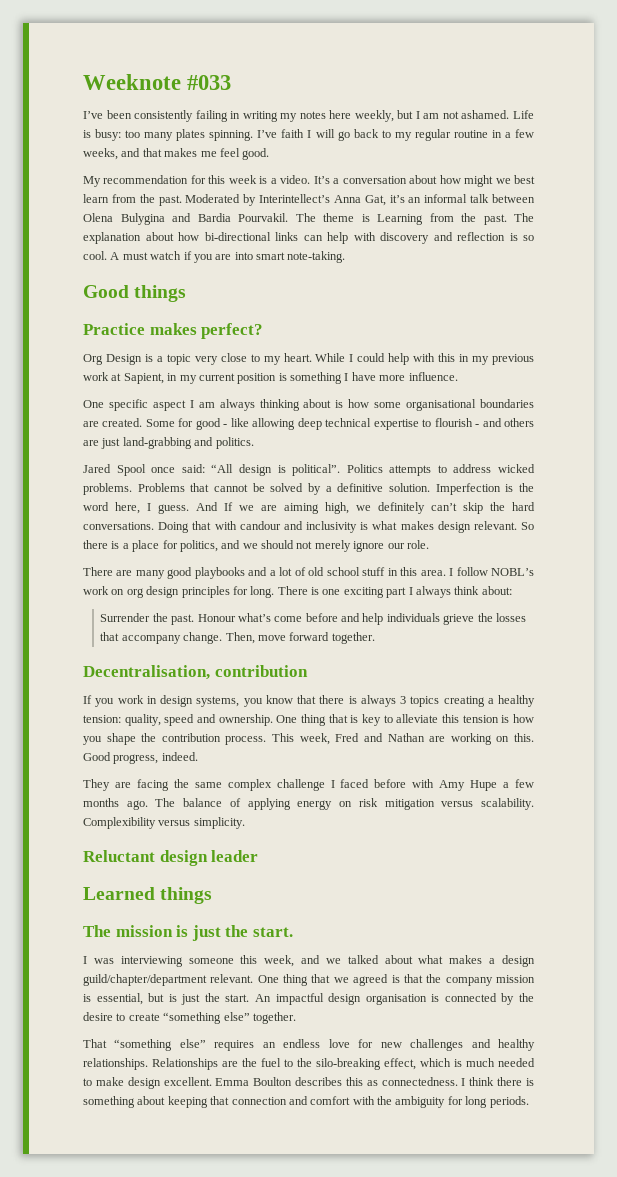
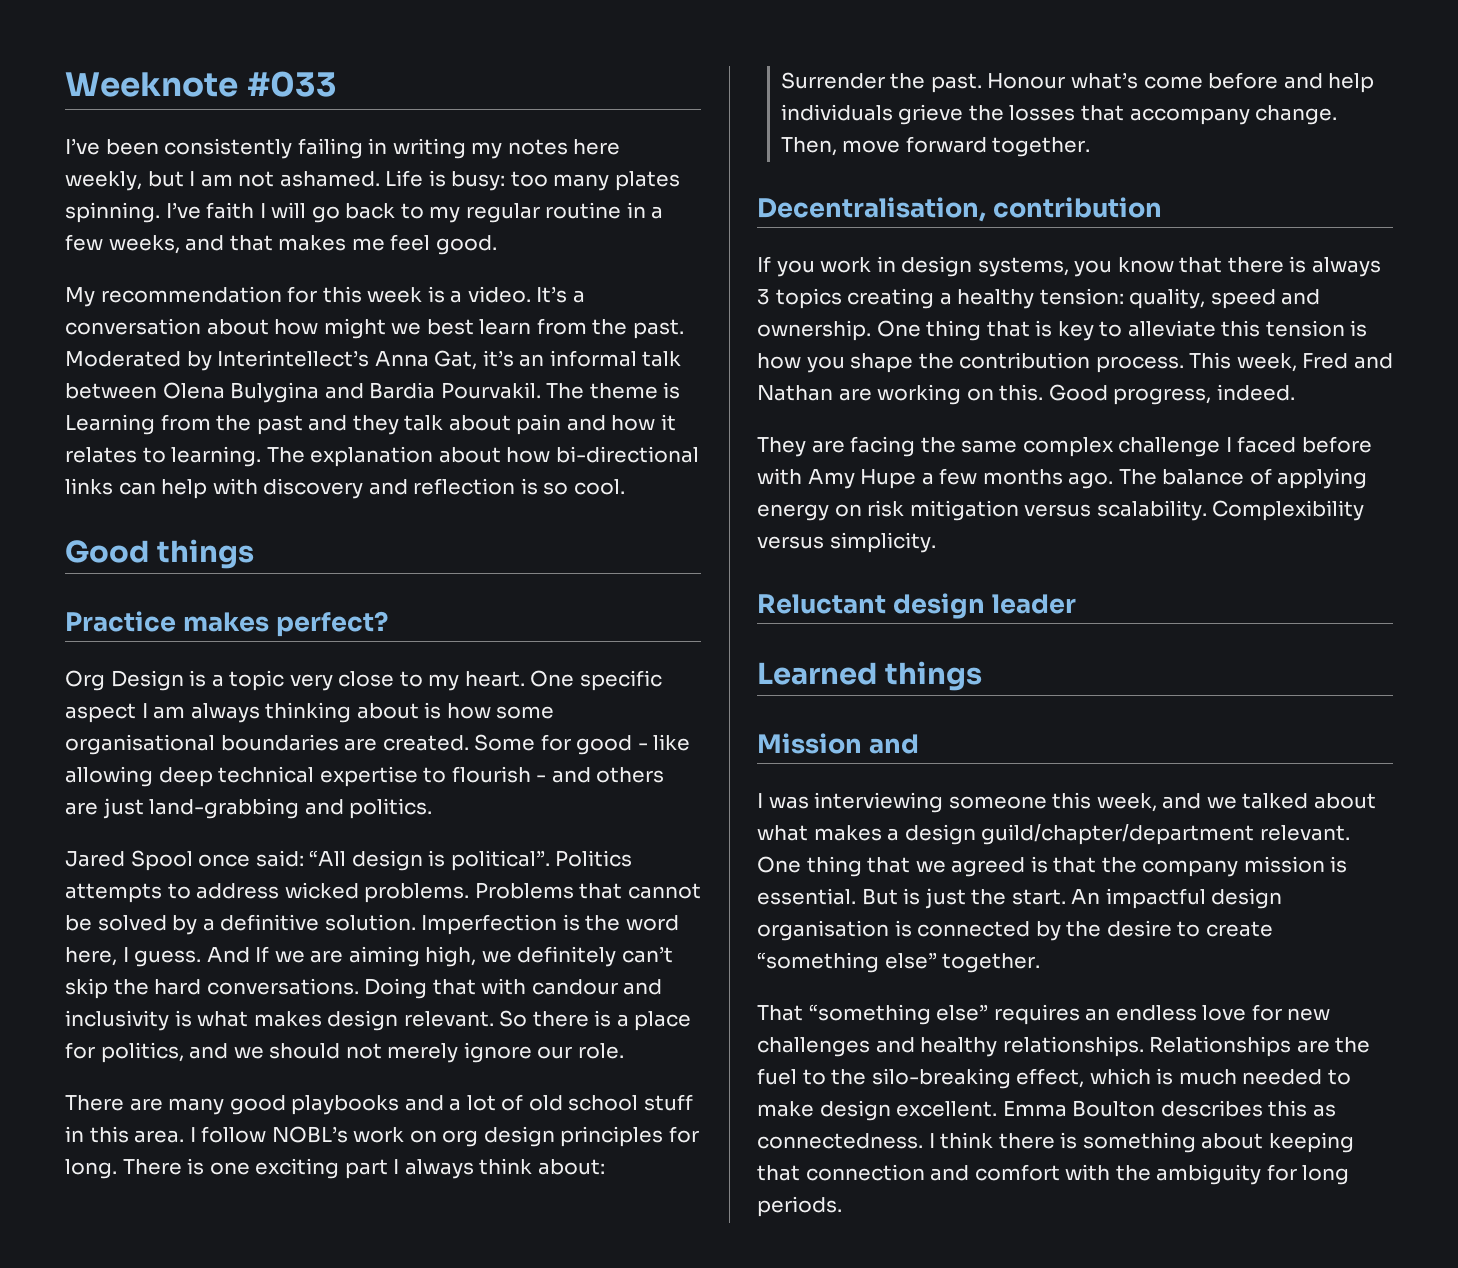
- The theme is Learning from the past.
+ The theme is Learning from the past and they talk about pain and how it relates to learning.
- A must watch if you are into smart note-taking.
- Org Design is a topic very close to my heart. While I could help with this in my previous work at Sapient, in my current position is something I have more influence.
- One specific aspect I am always thinking about is how some organisational boundaries are created.
+ Org Design is a topic very close to my heart. One specific aspect I am always thinking about is how some organisational boundaries are created.
- The mission is just the start.
+ Mission and
- One thing that we agreed is that the company mission is essential, but is just the start.
+ One thing that we agreed is that the company mission is essential. But is just the start.

